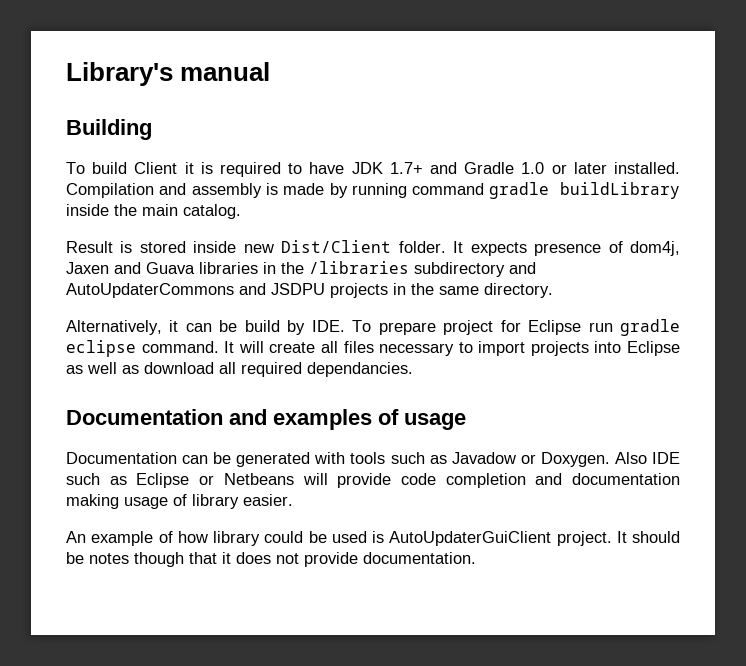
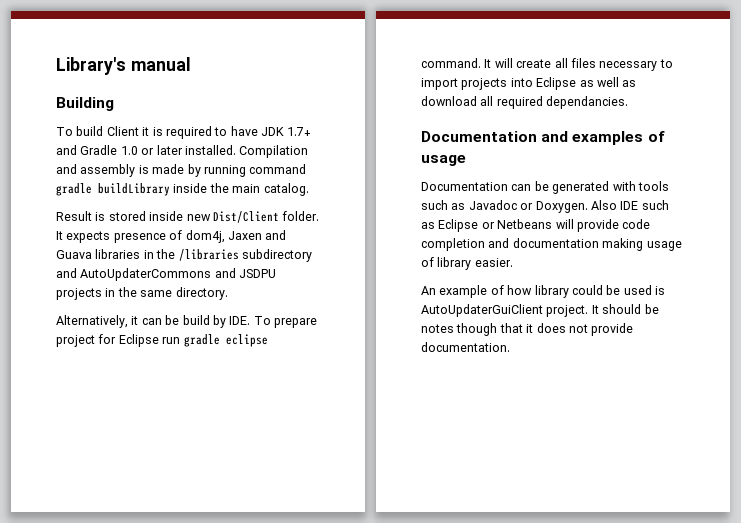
- Documentation can be generated with tools such as Javadow or Doxygen.
+ Documentation can be generated with tools such as Javadoc or Doxygen.

